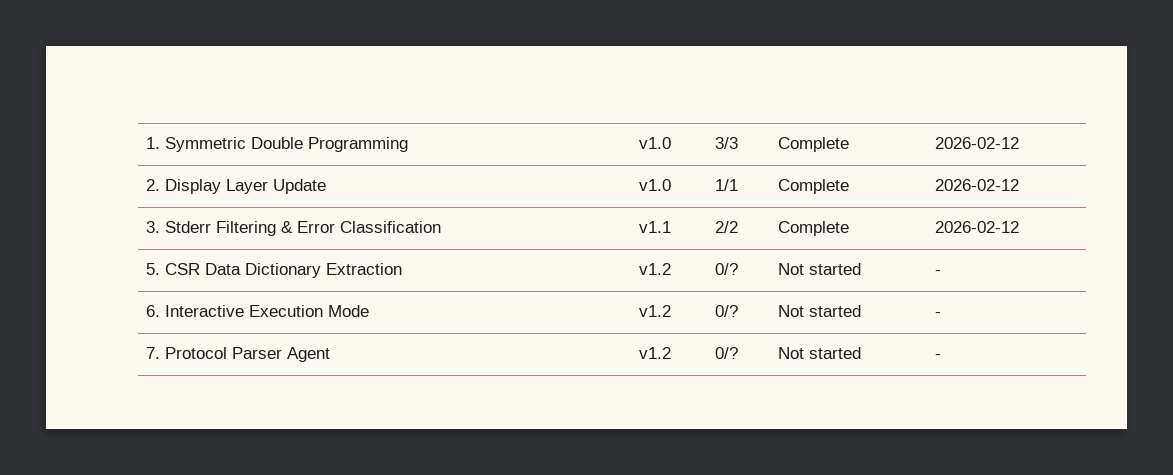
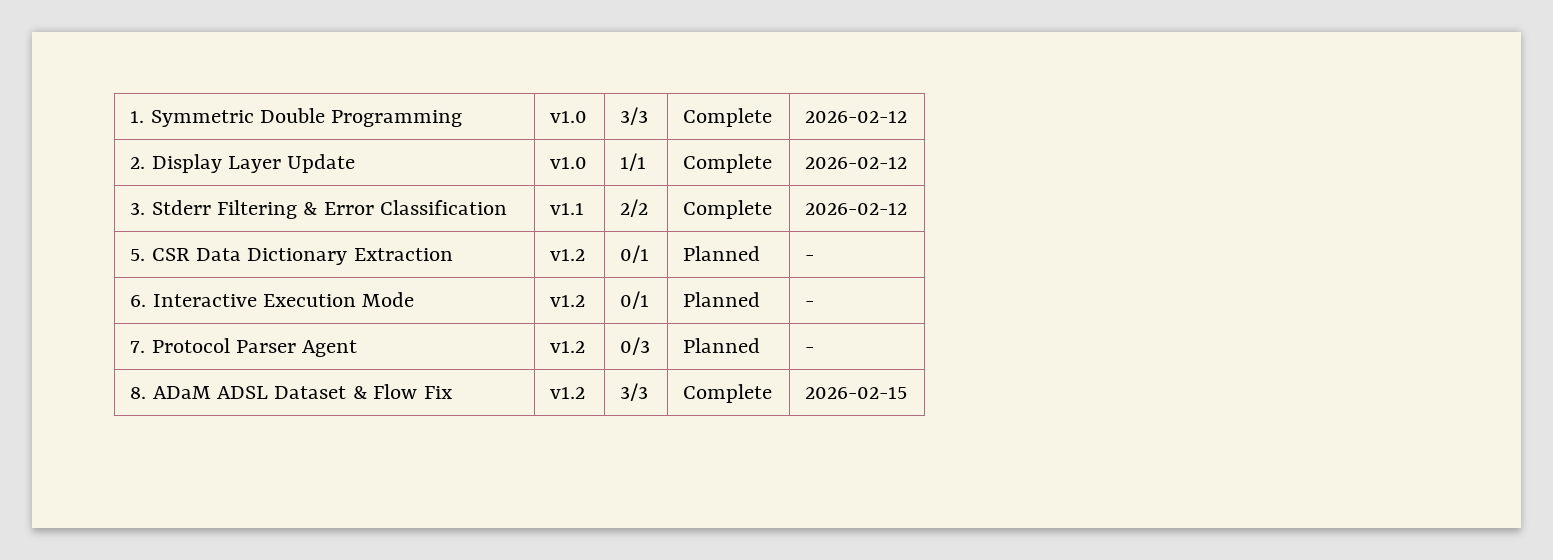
- 5. CSR Data Dictionary Extraction | v1.2 | 0/? | Not started | -
+ 5. CSR Data Dictionary Extraction | v1.2 | 0/1 | Planned | -
- 6. Interactive Execution Mode | v1.2 | 0/? | Not started | -
+ 6. Interactive Execution Mode | v1.2 | 0/1 | Planned | -
- 7. Protocol Parser Agent | v1.2 | 0/? | Not started | -
+ 7. Protocol Parser Agent | v1.2 | 0/3 | Planned | -
+ 8. ADaM ADSL Dataset & Flow Fix | v1.2 | 3/3 | Complete | 2026-02-15

